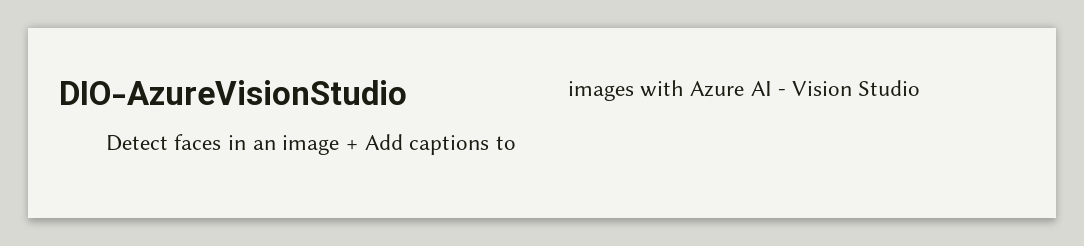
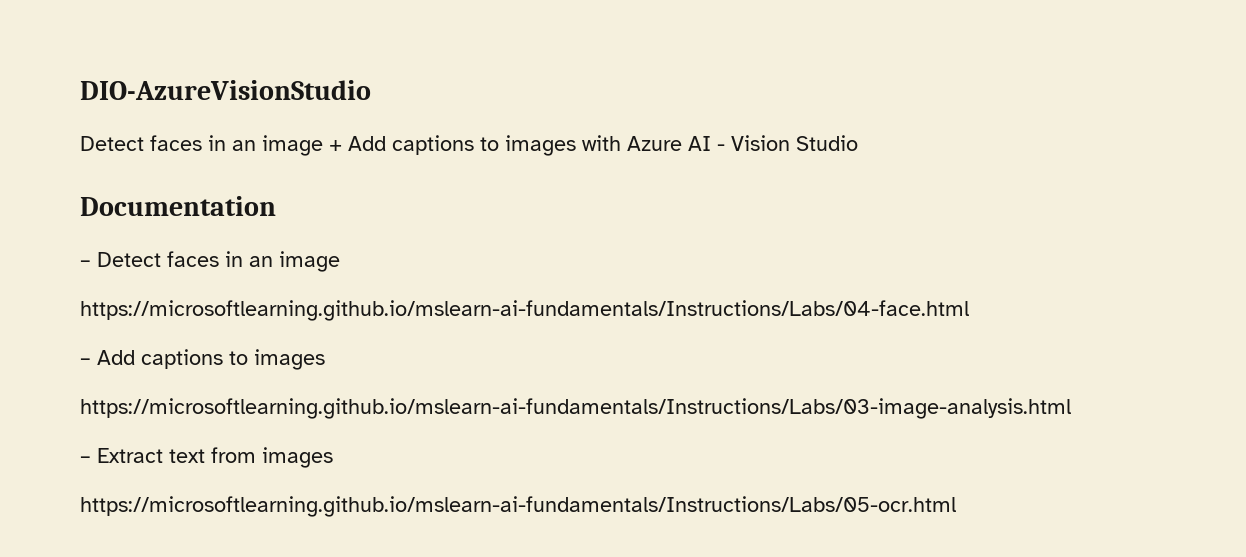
+ Documentation
+ – Detect faces in an image
+ https://microsoftlearning.github.io/mslearn-ai-fundamentals/Instructions/Labs/04-face.html
+ – Add captions to images
+ https://microsoftlearning.github.io/mslearn-ai-fundamentals/Instructions/Labs/03-image-analysis.html
+ – Extract text from images
+ https://microsoftlearning.github.io/mslearn-ai-fundamentals/Instructions/Labs/05-ocr.html

